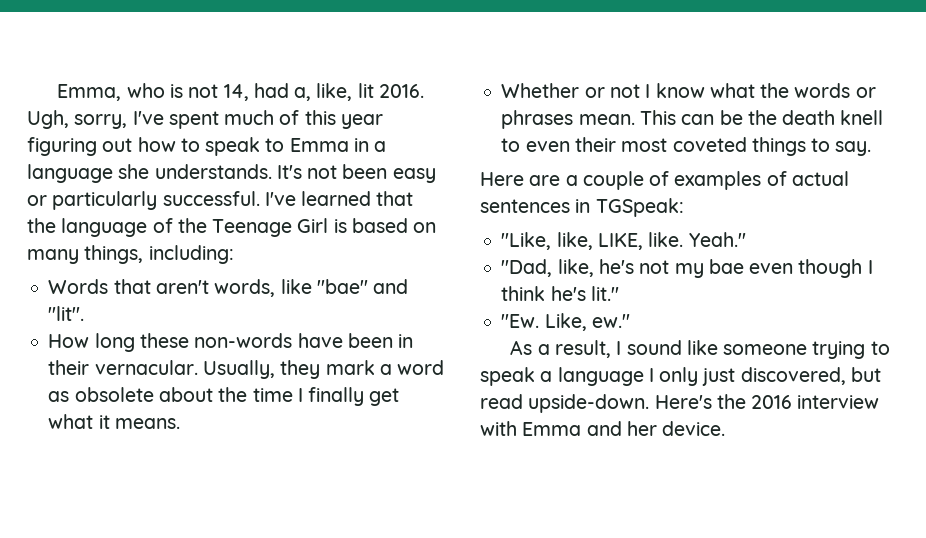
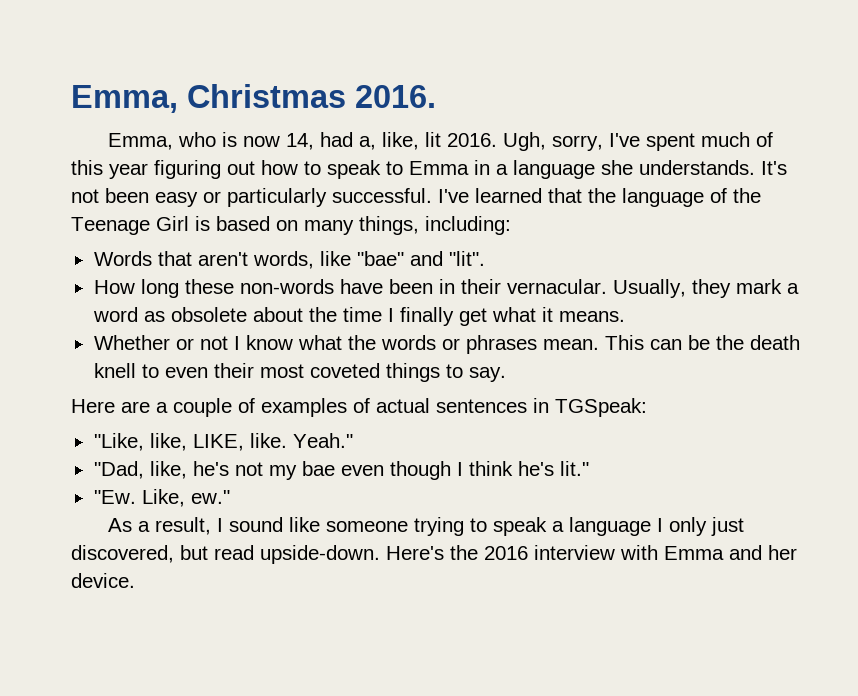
- Emma, who is not 14, had a, like, lit 2016.
+ Emma, Christmas 2016.
+ Emma, who is now 14, had a, like, lit 2016.

